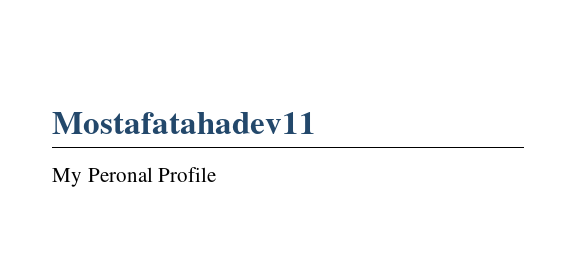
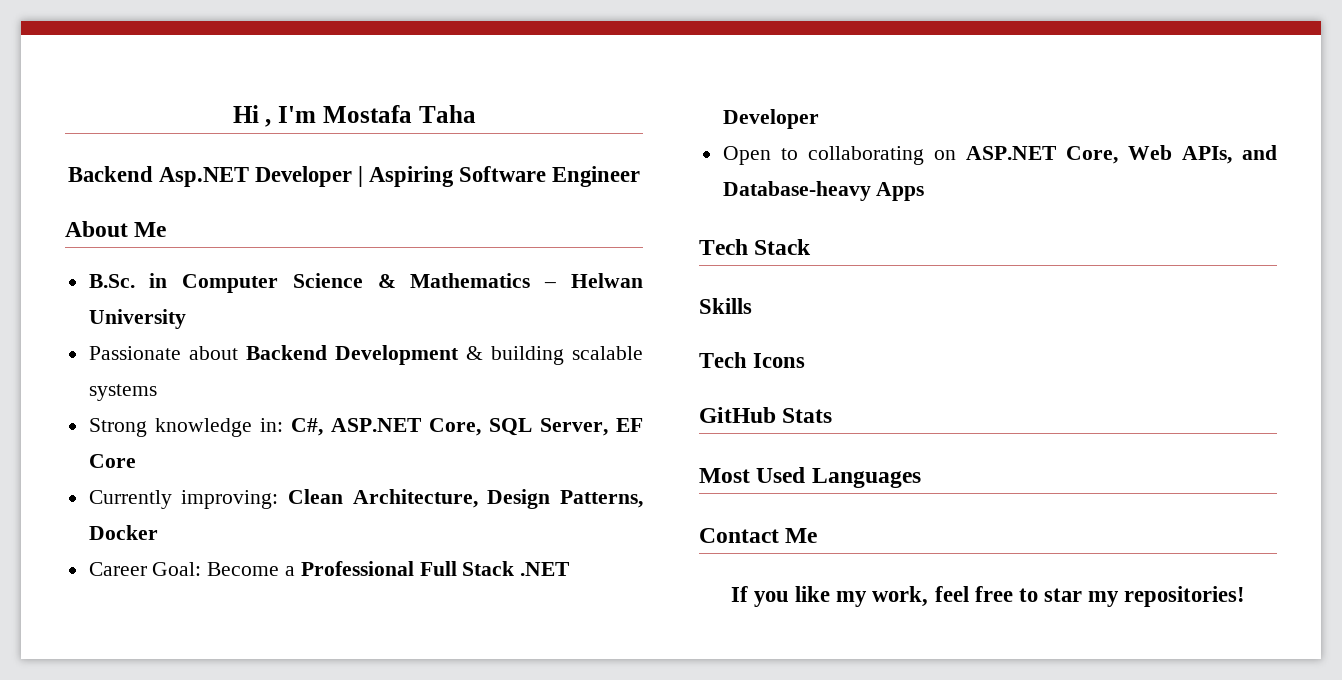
- Mostafatahadev11
- My Peronal Profile
+ Hi , I'm Mostafa Taha
+ Backend Asp.NET Developer | Aspiring Software Engineer
+ About Me
+ B.Sc. in Computer Science & Mathematics – Helwan University
+ Passionate about Backend Development & building scalable systems
+ Strong knowledge in: C#, ASP.NET Core, SQL Server, EF Core
+ Currently improving: Clean Architecture, Design Patterns, Docker
+ Career Goal: Become a Professional Full Stack .NET Developer
+ Open to collaborating on ASP.NET Core, Web APIs, and Database-heavy Apps
+ Tech Stack
+ Skills
+ Tech Icons
+ GitHub Stats
+ Most Used Languages
+ Contact Me
+ If you like my work, feel free to star my repositories!

